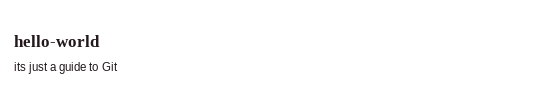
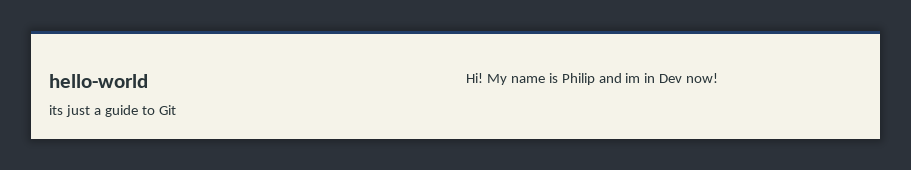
+ Hi! My name is Philip and im in Dev now!

